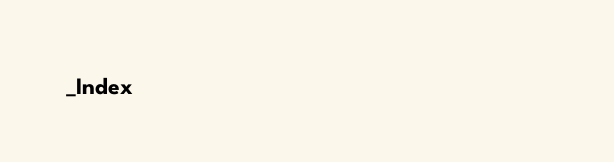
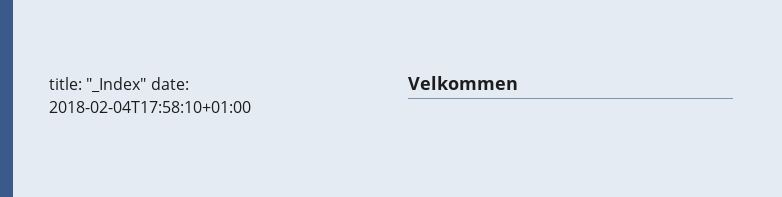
- _Index
+ title: "_Index" date: 2018-02-04T17:58:10+01:00
+ Velkommen

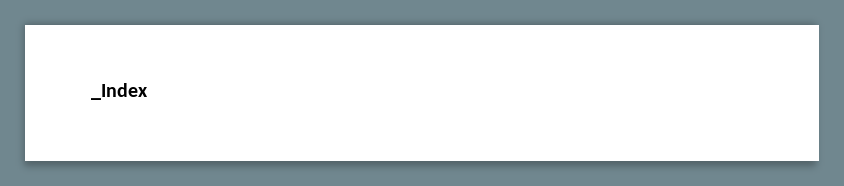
- title: "_Index" date: 2018-02-04T17:58:10+01:00
- Velkommen
+ _Index

